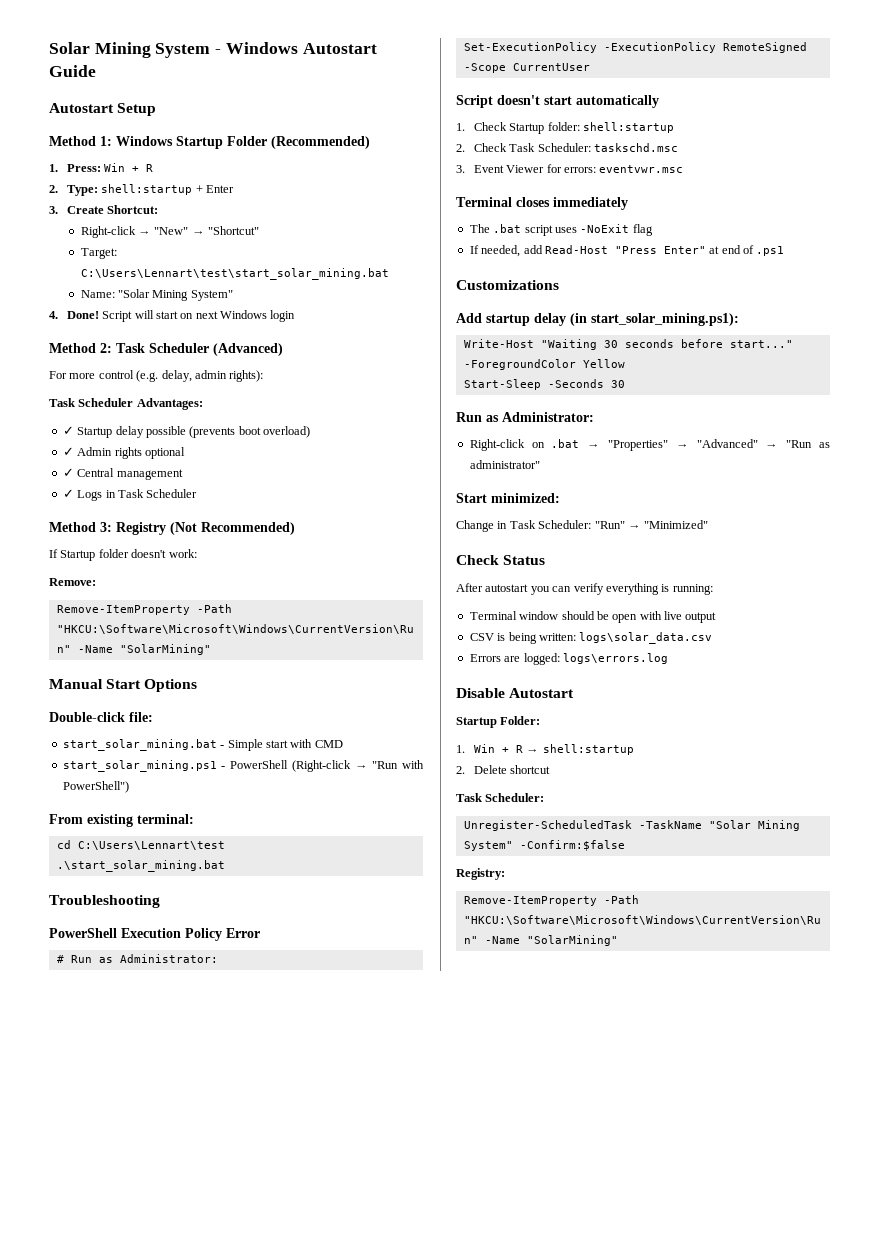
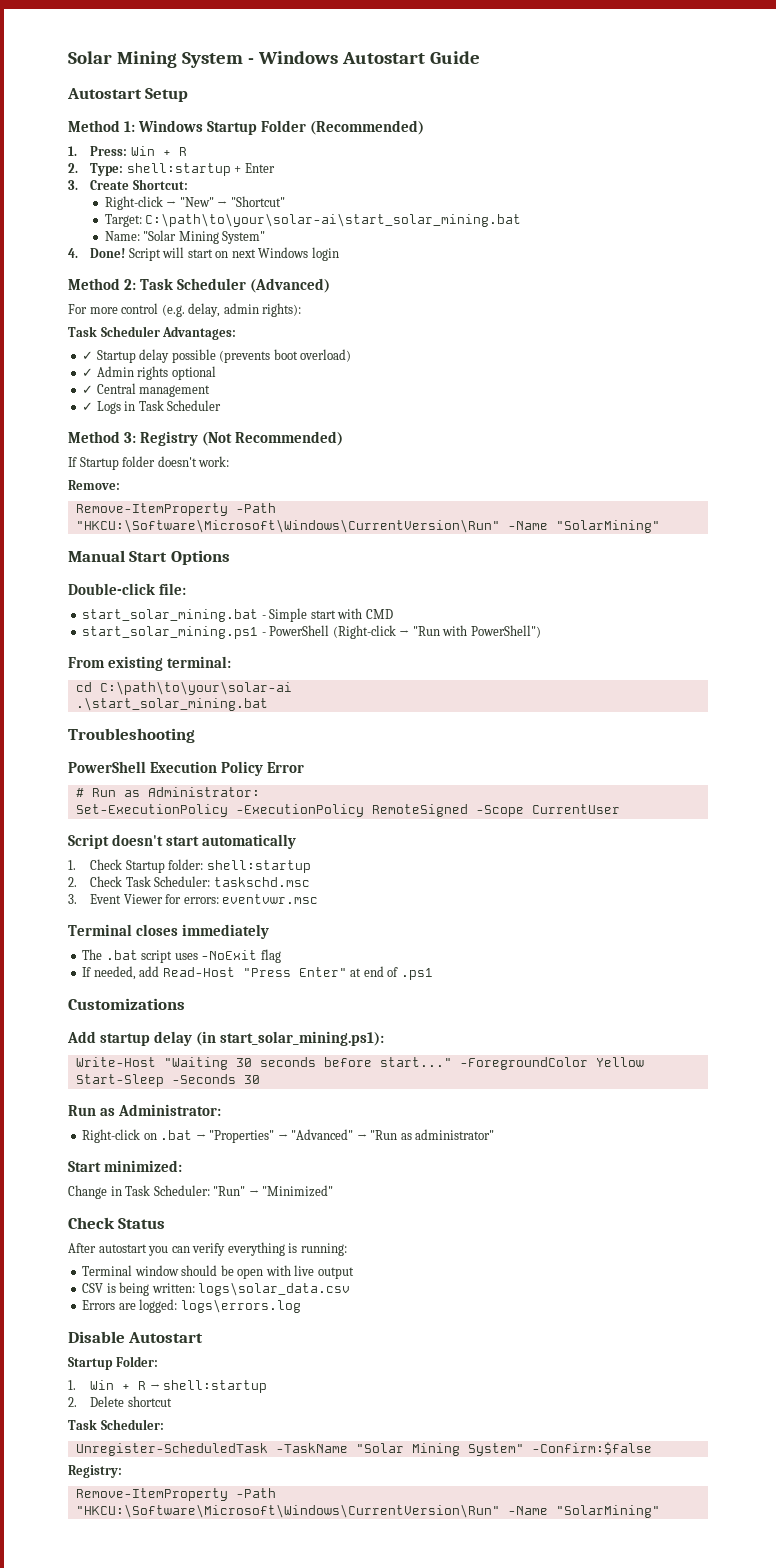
- Target: C:\Users\Lennart\test\start_solar_mining.bat
+ Target: C:\path\to\your\solar-ai\start_solar_mining.bat
- cd C:\Users\Lennart\test
+ cd C:\path\to\your\solar-ai

